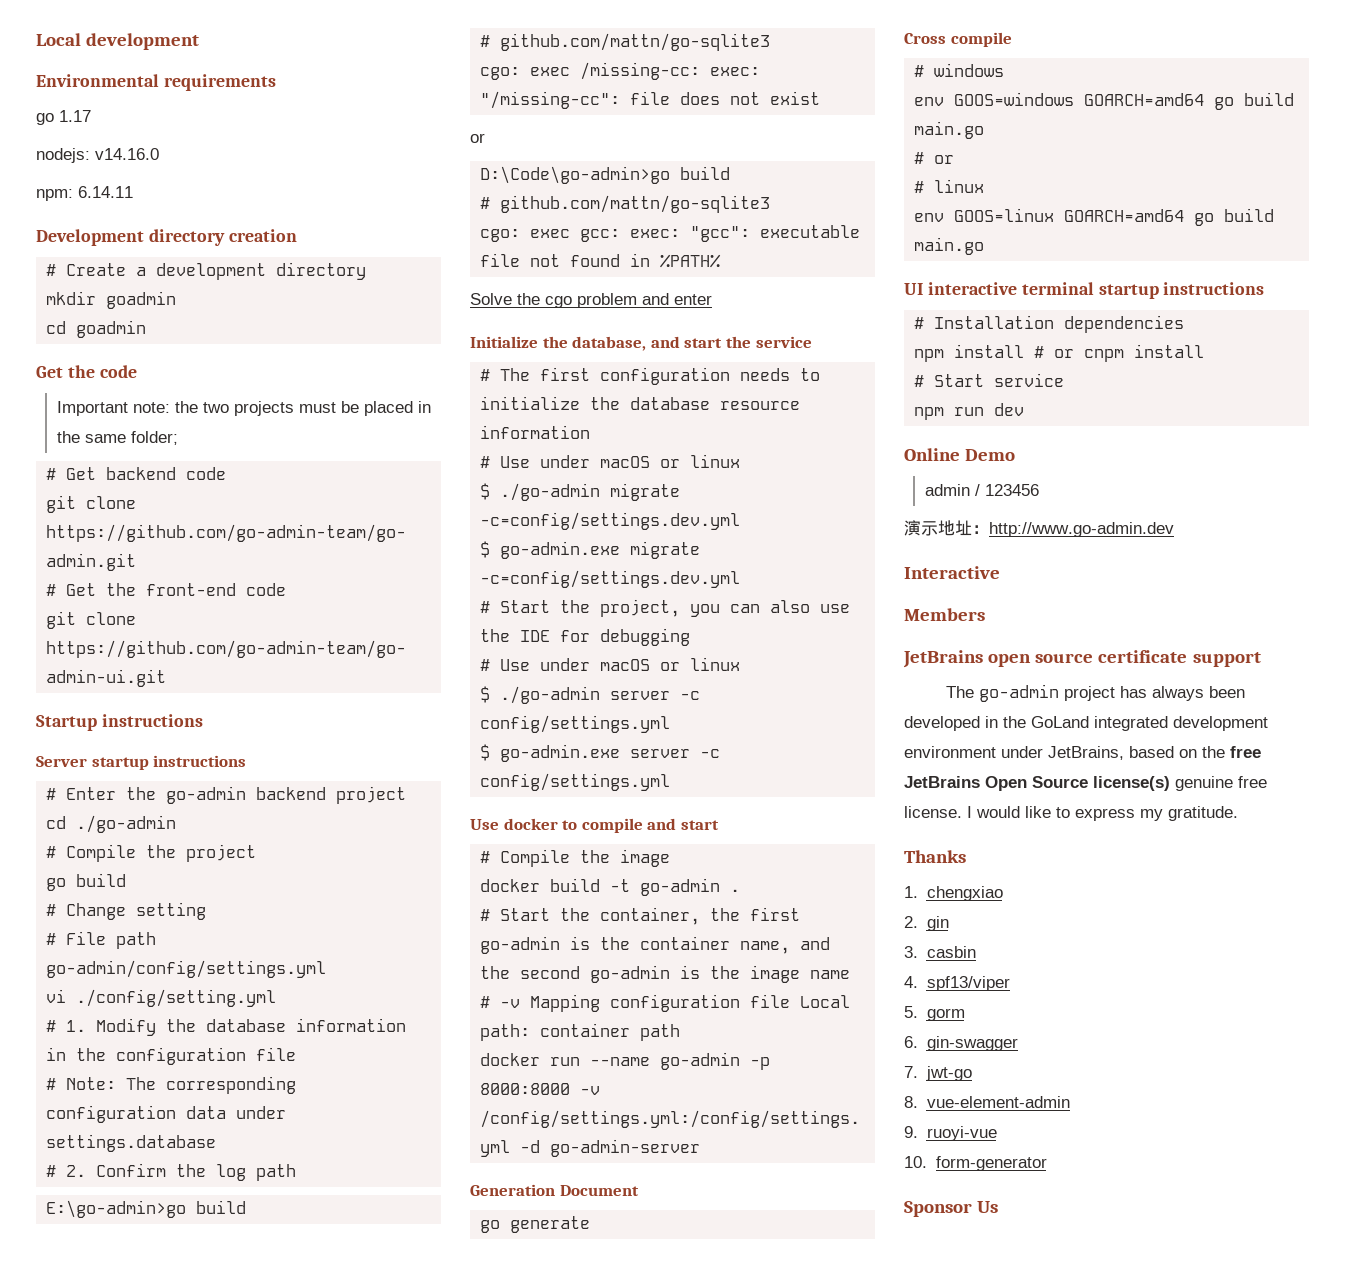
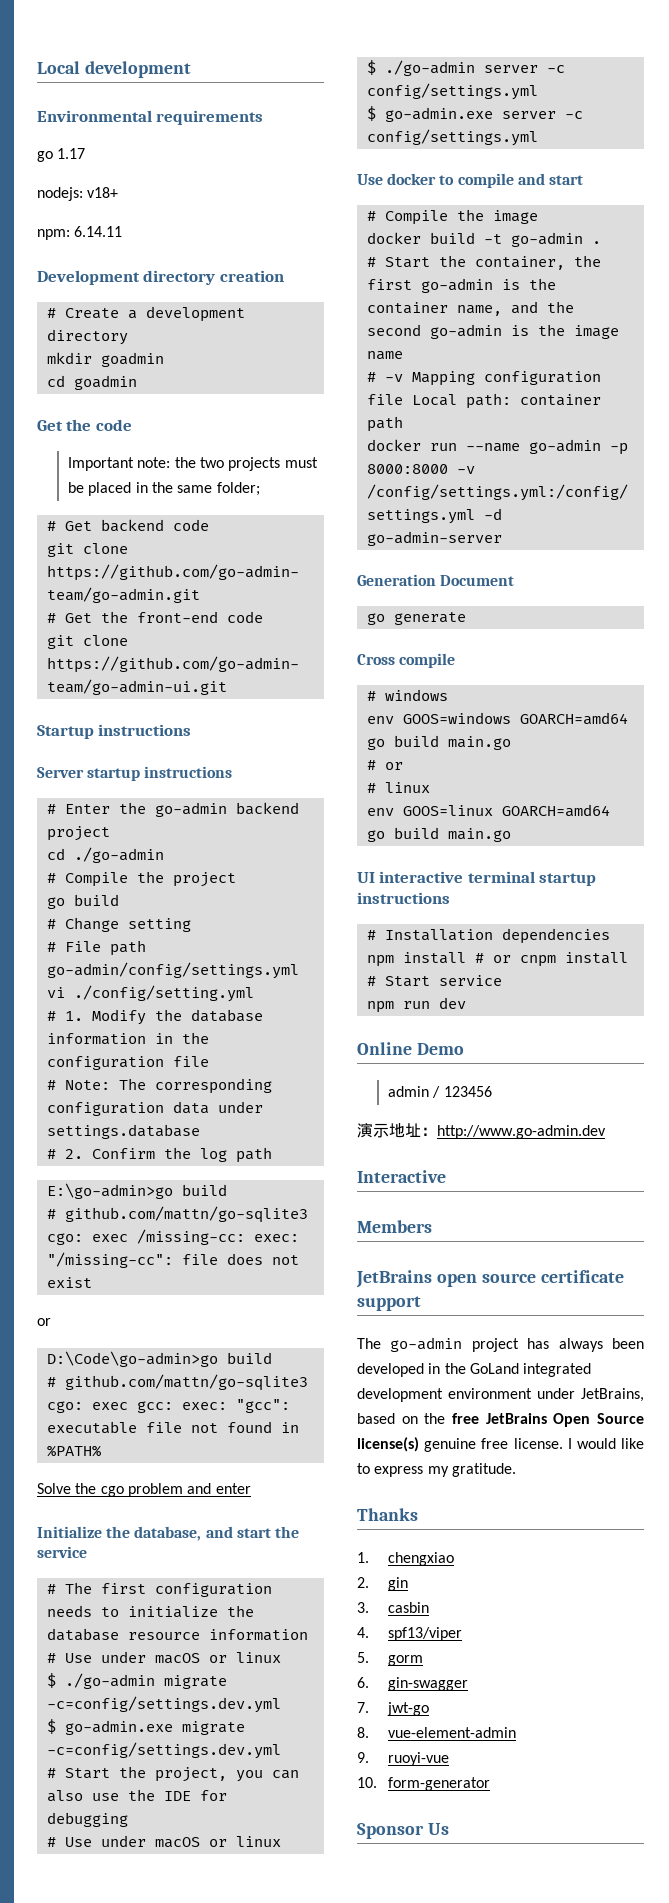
- nodejs: v14.16.0
+ nodejs: v18+

